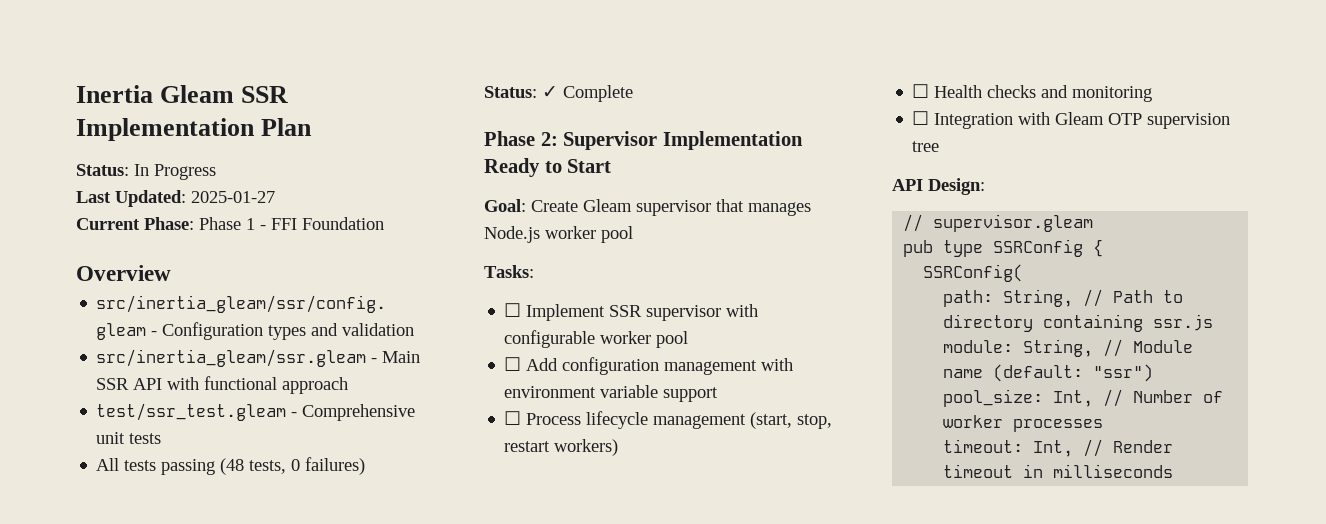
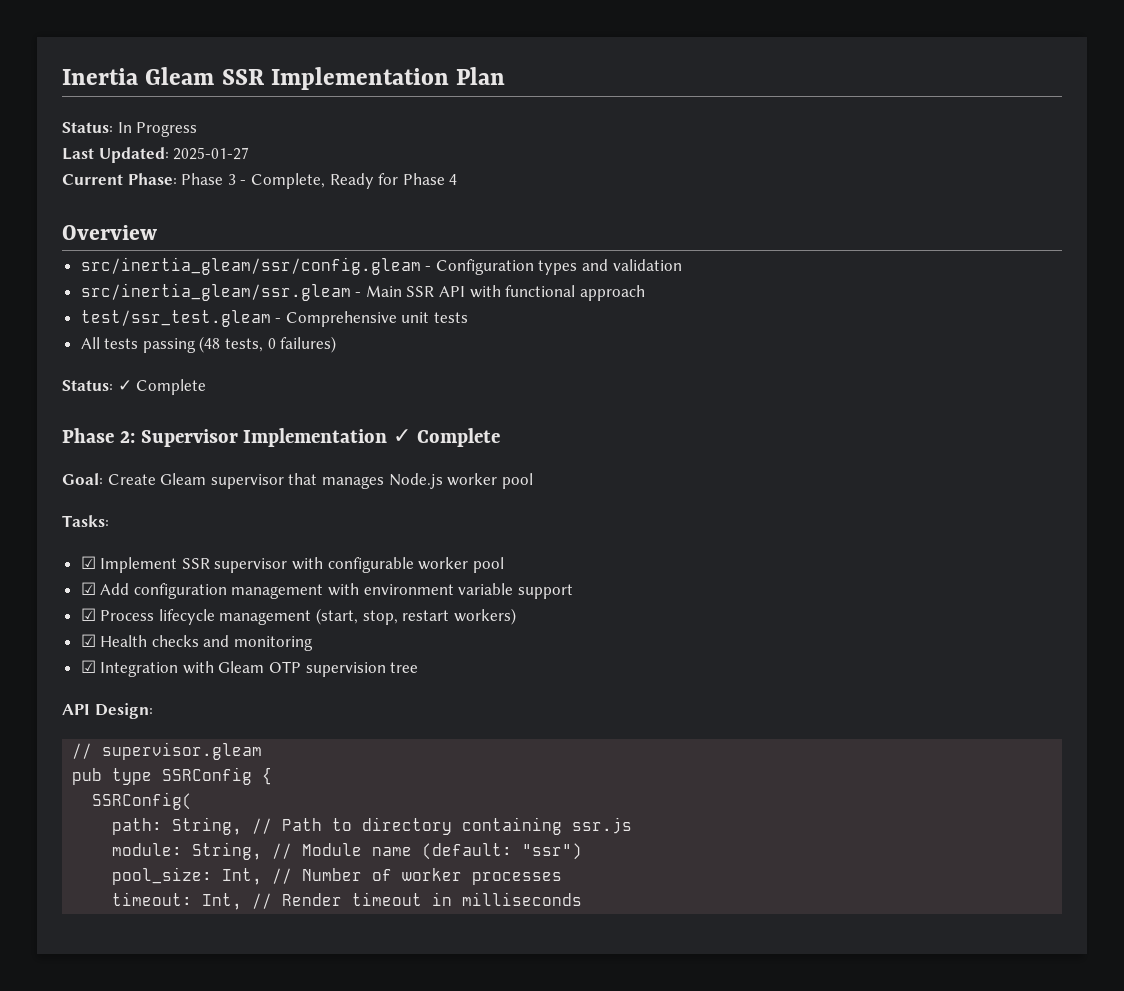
- Current Phase: Phase 1 - FFI Foundation
+ Current Phase: Phase 3 - Complete, Ready for Phase 4
- Phase 2: Supervisor Implementation Ready to Start
+ Phase 2: Supervisor Implementation ✓ Complete
- ☐ Implement SSR supervisor with configurable worker pool
+ ☑ Implement SSR supervisor with configurable worker pool
- ☐ Add configuration management with environment variable support
+ ☑ Add configuration management with environment variable support
- ☐ Process lifecycle management (start, stop, restart workers)
+ ☑ Process lifecycle management (start, stop, restart workers)
- ☐ Health checks and monitoring
+ ☑ Health checks and monitoring
- ☐ Integration with Gleam OTP supervision tree
+ ☑ Integration with Gleam OTP supervision tree

